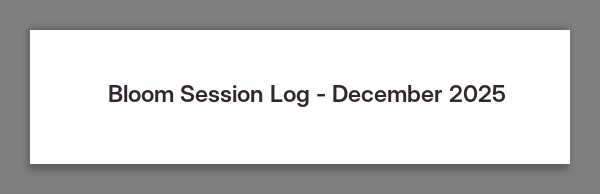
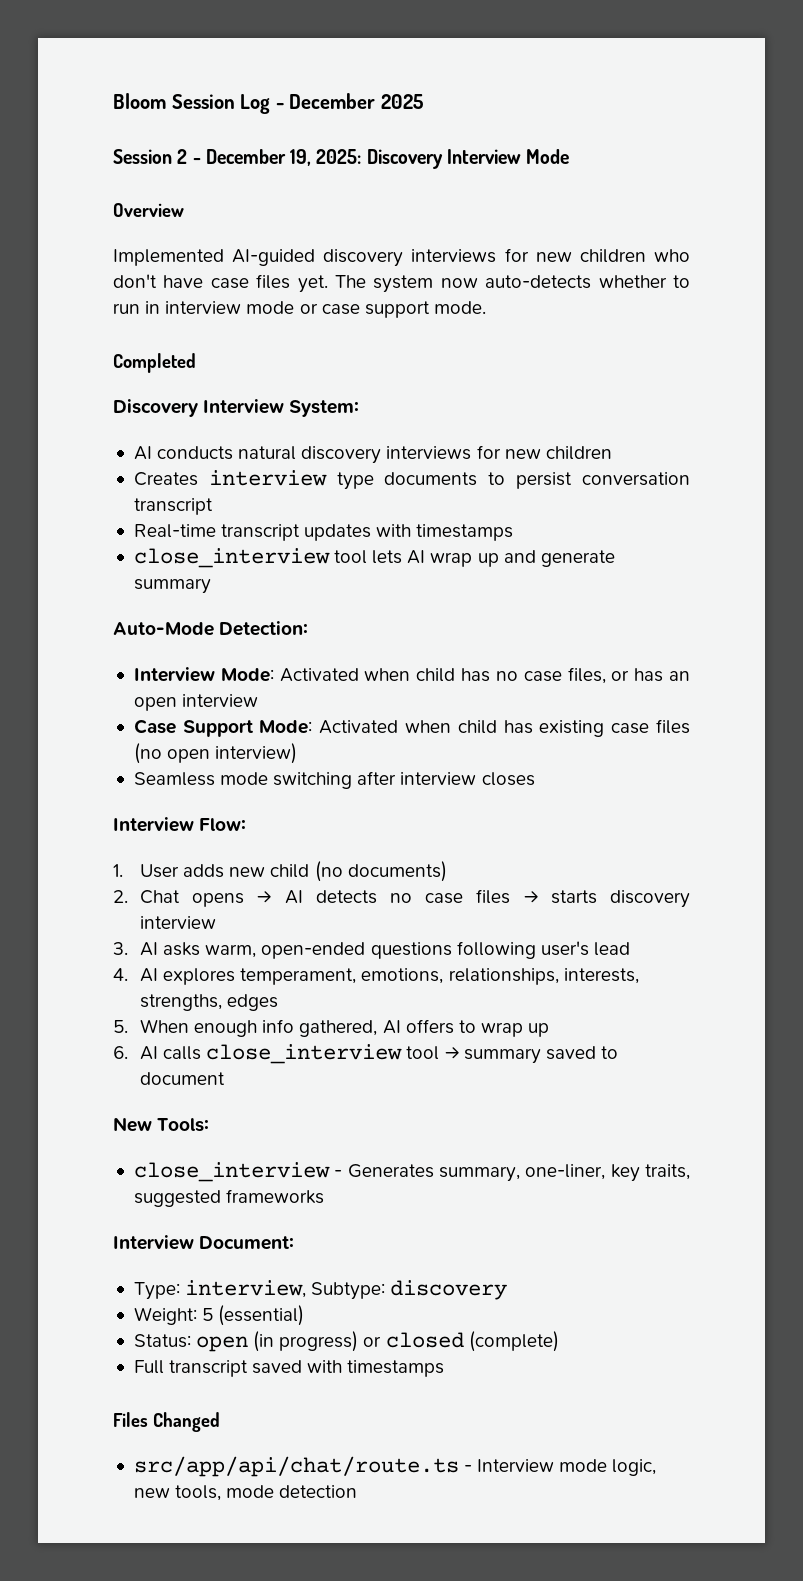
+ Session 2 - December 19, 2025: Discovery Interview Mode
+ Overview
+ Implemented AI-guided discovery interviews for new children who don't have case files yet. The system now auto-detects whether to run in interview mode or case support mode.
+ Completed
+ Discovery Interview System:
+ AI conducts natural discovery interviews for new children
+ Creates interview type documents to persist conversation transcript
+ Real-time transcript updates with timestamps
+ close_interview tool lets AI wrap up and generate summary
+ Auto-Mode Detection:
+ Interview Mode: Activated when child has no case files, or has an open interview
+ Case Support Mode: Activated when child has existing case files (no open interview)
+ Seamless mode switching after interview closes
+ Interview Flow:
+ 1. User adds new child (no documents)
+ 2. Chat opens → AI detects no case files → starts discovery interview
+ 3. AI asks warm, open-ended questions following user's lead
+ 4. AI explores temperament, emotions, relationships, interests, strengths, edges
+ 5. When enough info gathered, AI offers to wrap up
+ 6. AI calls close_interview tool → summary saved to document
+ New Tools:
+ close_interview - Generates summary, one-liner, key traits, suggested frameworks
+ Interview Document:
+ Type: interview, Subtype: discovery
+ Weight: 5 (essential)
+ Status: open (in progress) or closed (complete)
+ Full transcript saved with timestamps
+ Files Changed
+ src/app/api/chat/route.ts - Interview mode logic, new tools, mode detection

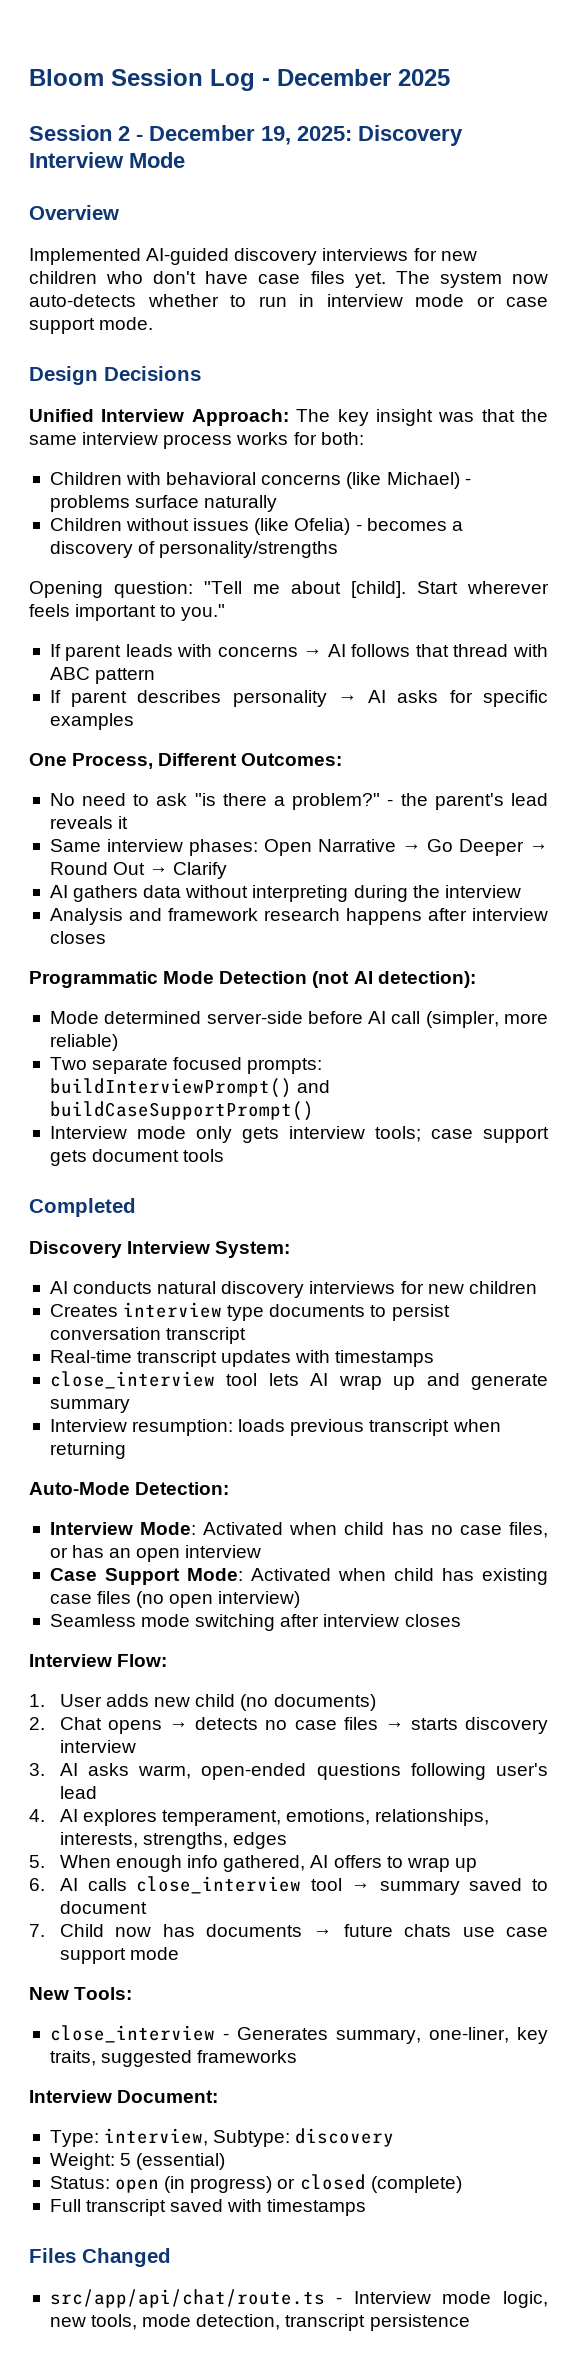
+ Design Decisions
+ Unified Interview Approach: The key insight was that the same interview process works for both:
+ Children with behavioral concerns (like Michael) - problems surface naturally
+ Children without issues (like Ofelia) - becomes a discovery of personality/strengths
+ Opening question: "Tell me about [child]. Start wherever feels important to you."
+ If parent leads with concerns → AI follows that thread with ABC pattern
+ If parent describes personality → AI asks for specific examples
+ One Process, Different Outcomes:
+ No need to ask "is there a problem?" - the parent's lead reveals it
+ Same interview phases: Open Narrative → Go Deeper → Round Out → Clarify
+ AI gathers data without interpreting during the interview
+ Analysis and framework research happens after interview closes
+ Programmatic Mode Detection (not AI detection):
+ Mode determined server-side before AI call (simpler, more reliable)
+ Two separate focused prompts: buildInterviewPrompt() and buildCaseSupportPrompt()
+ Interview mode only gets interview tools; case support gets document tools
+ Interview resumption: loads previous transcript when returning
- 2. Chat opens → AI detects no case files → starts discovery interview
+ 2. Chat opens → detects no case files → starts discovery interview
+ 7. Child now has documents → future chats use case support mode
- src/app/api/chat/route.ts - Interview mode logic, new tools, mode detection
+ src/app/api/chat/route.ts - Interview mode logic, new tools, mode detection, transcript persistence

